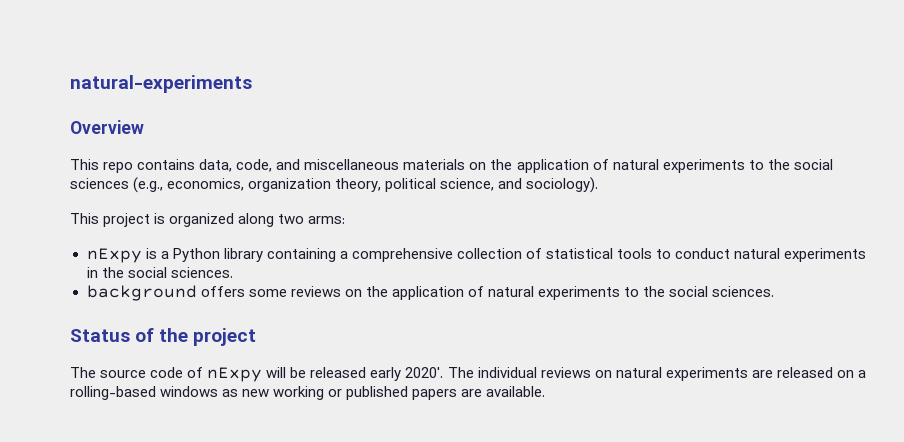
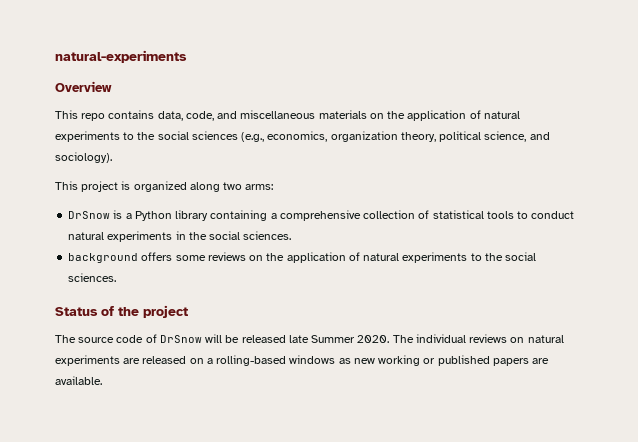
- nExpy is a Python library containing a comprehensive collection of statistical tools to conduct natural experiments in the social sciences.
+ DrSnow is a Python library containing a comprehensive collection of statistical tools to conduct natural experiments in the social sciences.
- The source code of nExpy will be released early 2020'.
+ The source code of DrSnow will be released late Summer 2020.

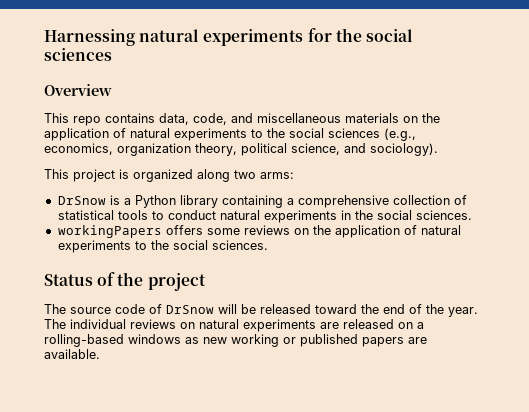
- natural-experiments
+ Harnessing natural experiments for the social sciences
- background offers some reviews on the application of natural experiments to the social sciences.
+ workingPapers offers some reviews on the application of natural experiments to the social sciences.
- The source code of DrSnow will be released late Summer 2020.
+ The source code of DrSnow will be released toward the end of the year.

